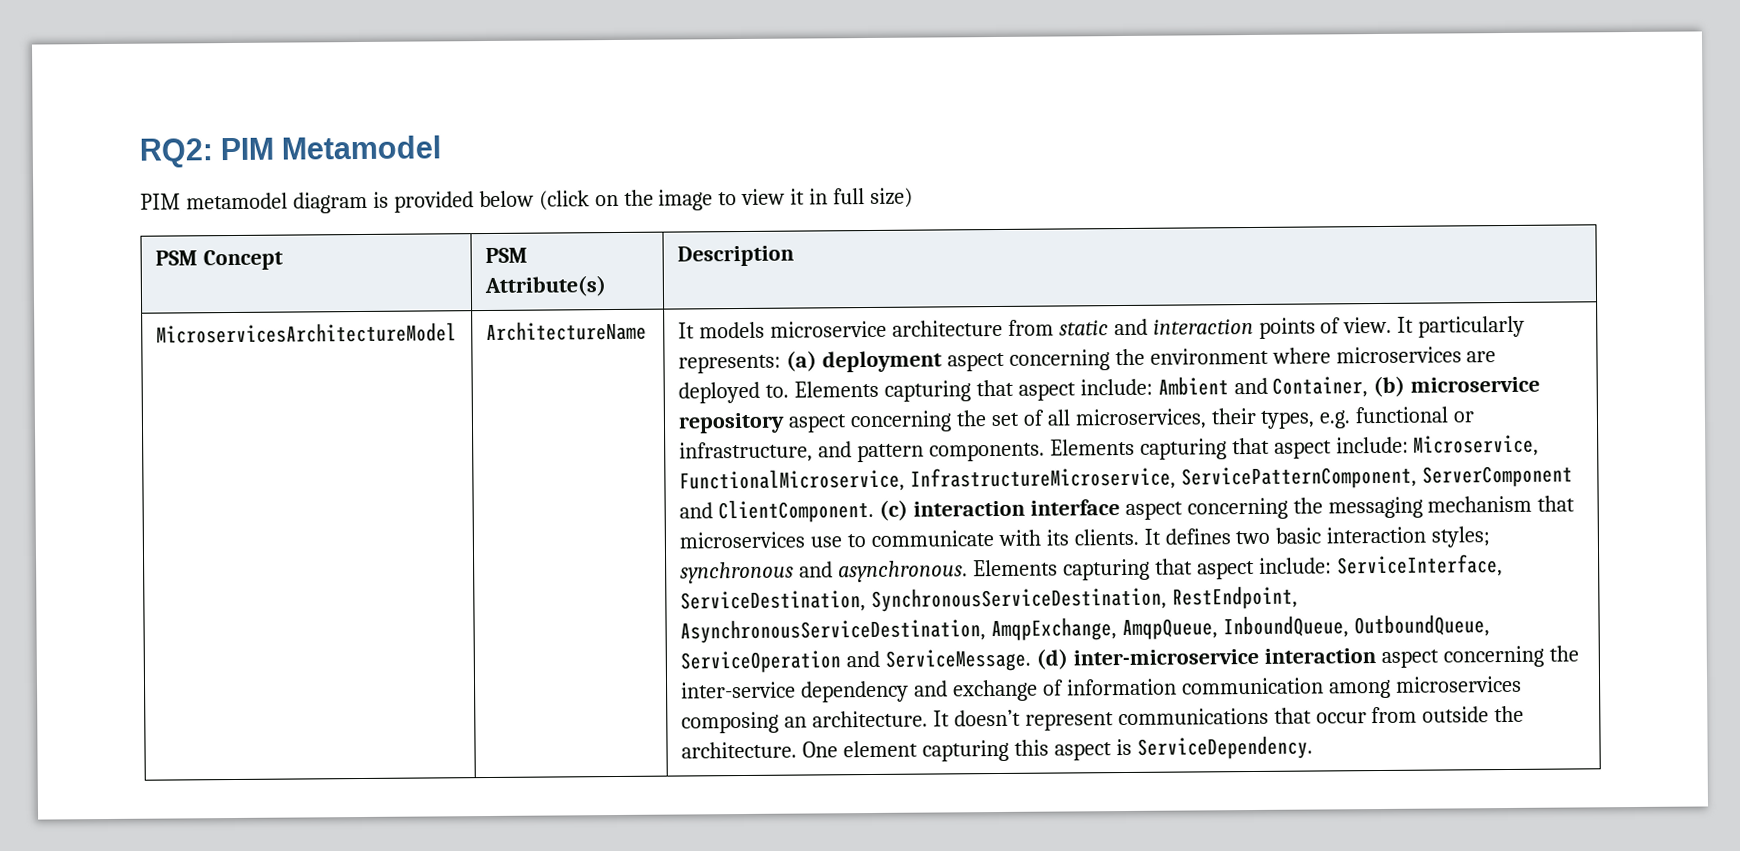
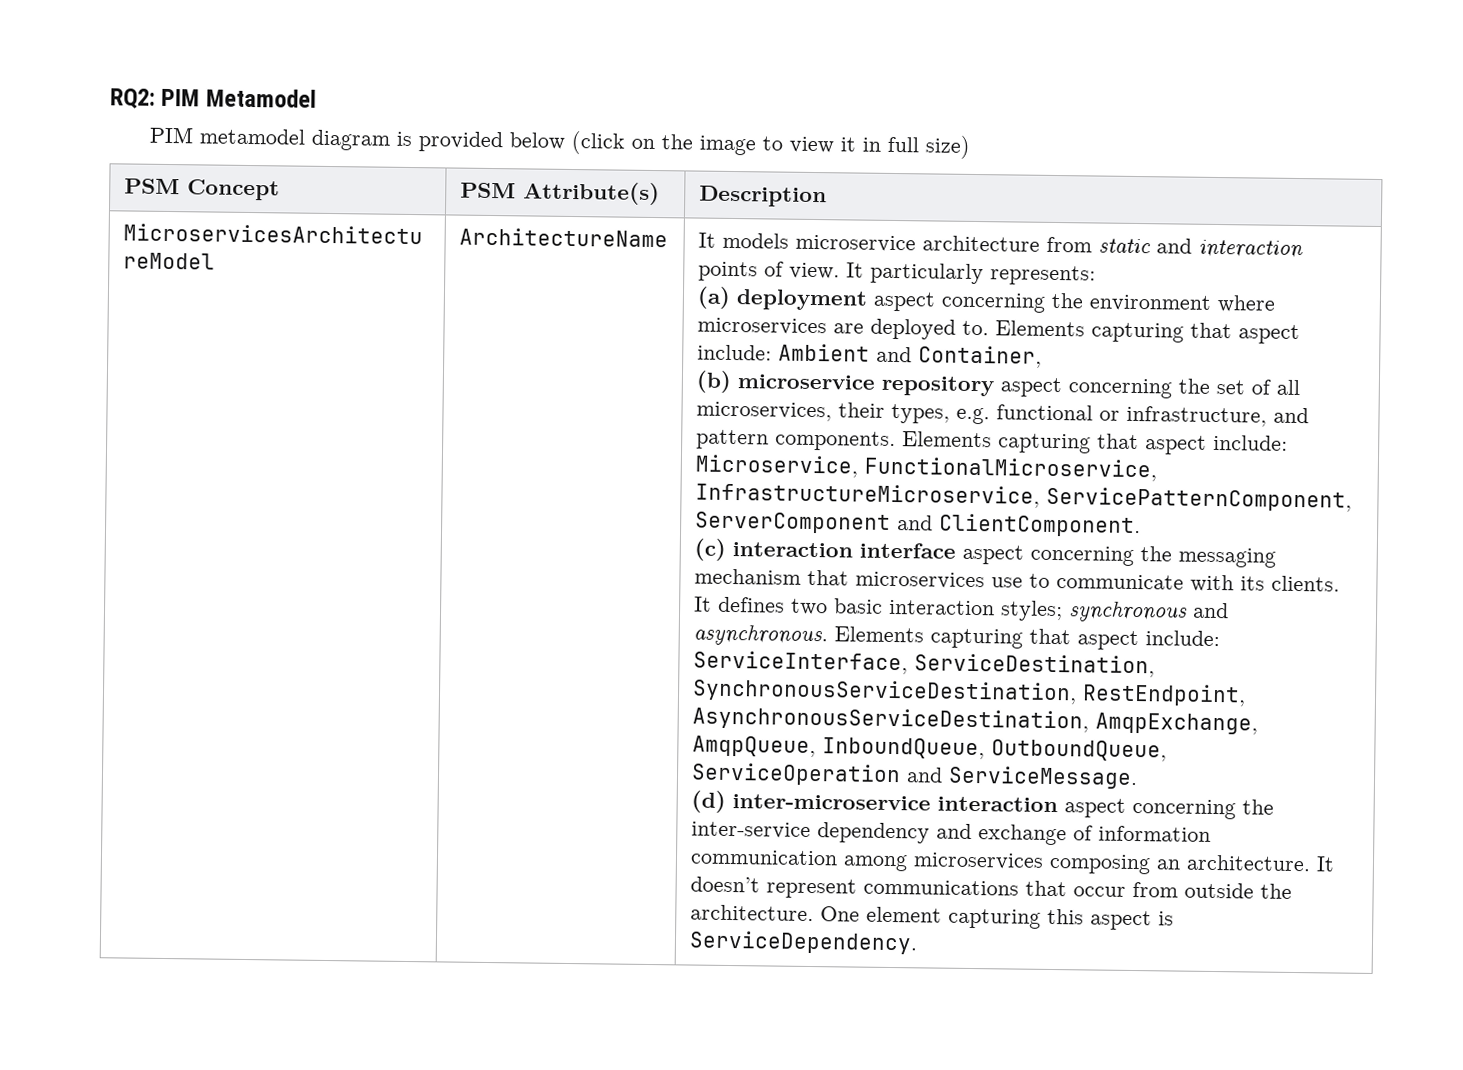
- It particularly represents: (a) deployment aspect concerning the environment where microservices are deployed to.
+ It particularly represents:
+ (a) deployment aspect concerning the environment where microservices are deployed to.
- Elements capturing that aspect include: Ambient and Container, (b) microservice repository aspect concerning the set of all microservices, their types, e.g. functional or infrastructure, and pattern components.
+ Elements capturing that aspect include: Ambient and Container,
+ (b) microservice repository aspect concerning the set of all microservices, their types, e.g. functional or infrastructure, and pattern components.
- Elements capturing that aspect include: Microservice, FunctionalMicroservice, InfrastructureMicroservice, ServicePatternComponent, ServerComponent and ClientComponent. (c) interaction interface aspect concerning the messaging mechanism that microservices use to communicate with its clients.
+ Elements capturing that aspect include: Microservice, FunctionalMicroservice, InfrastructureMicroservice, ServicePatternComponent, ServerComponent and ClientComponent.
+ (c) interaction interface aspect concerning the messaging mechanism that microservices use to communicate with its clients.
- Elements capturing that aspect include: ServiceInterface, ServiceDestination, SynchronousServiceDestination, RestEndpoint, AsynchronousServiceDestination, AmqpExchange, AmqpQueue, InboundQueue, OutboundQueue, ServiceOperation and ServiceMessage. (d) inter-microservice interaction aspect concerning the inter-service dependency and exchange of information communication among microservices composing an architecture.
+ Elements capturing that aspect include: ServiceInterface, ServiceDestination, SynchronousServiceDestination, RestEndpoint, AsynchronousServiceDestination, AmqpExchange, AmqpQueue, InboundQueue, OutboundQueue, ServiceOperation and ServiceMessage.
+ (d) inter-microservice interaction aspect concerning the inter-service dependency and exchange of information communication among microservices composing an architecture.

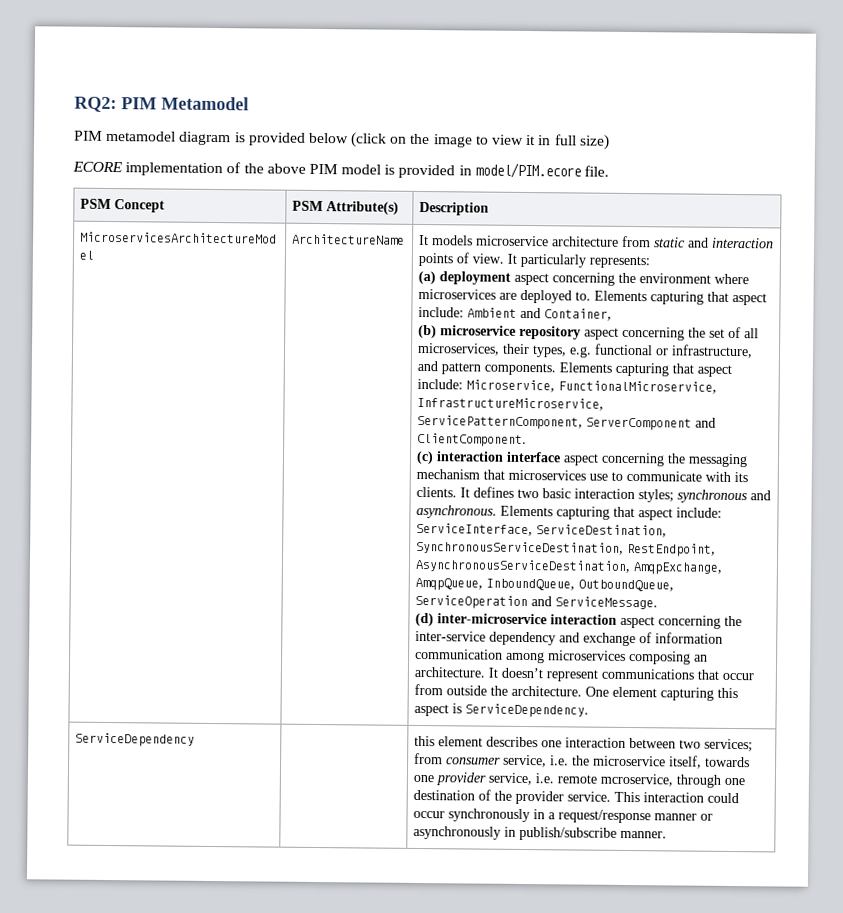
+ ECORE implementation of the above PIM model is provided in model/PIM.ecore file.
+ ServiceDependency | | this element describes one interaction between two services; from consumer service, i.e. the microservice itself, towards one provider service, i.e. remote mcroservice, through one destination of the provider service. This interaction could occur synchronously in a request/response manner or asynchronously in publish/subscribe manner.

